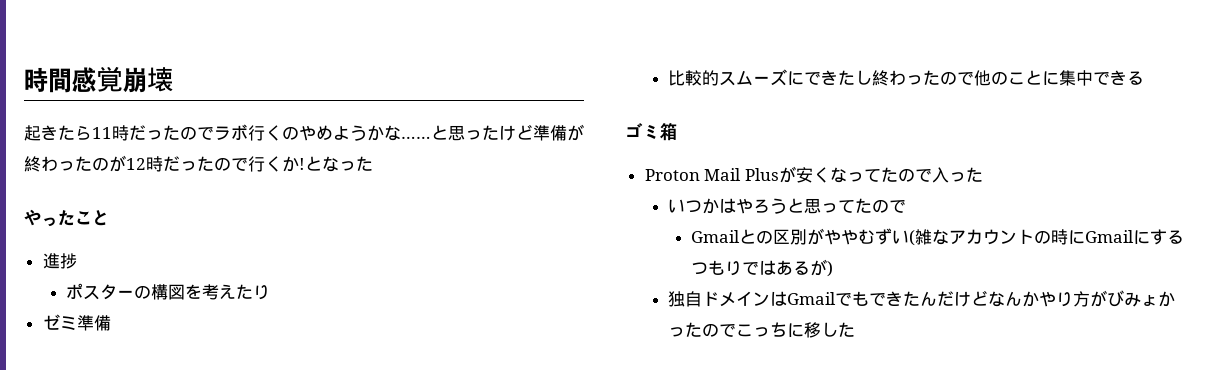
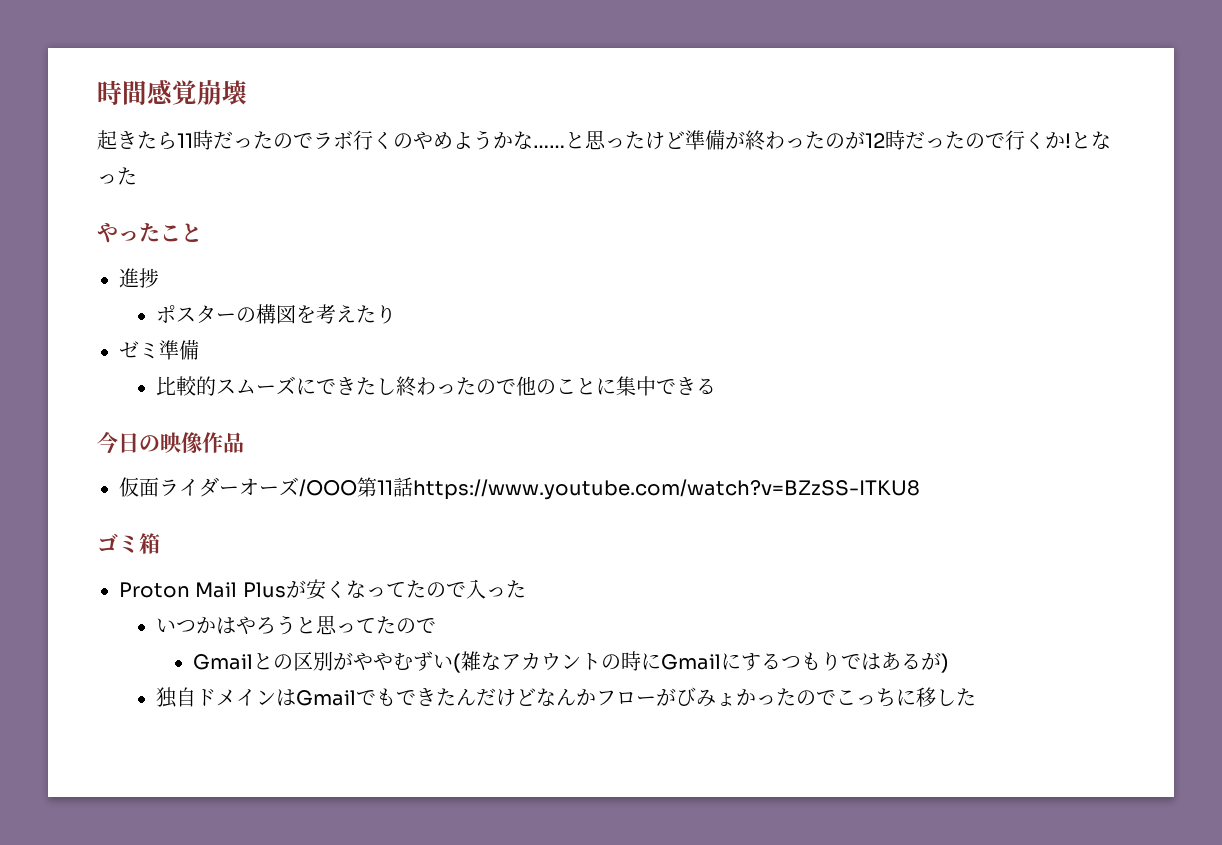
+ 今日の映像作品
+ 仮面ライダーオーズ/OOO第11話https://www.youtube.com/watch?v=BZzSS-ITKU8
- 独自ドメインはGmailでもできたんだけどなんかやり方がびみょかったのでこっちに移した
+ 独自ドメインはGmailでもできたんだけどなんかフローがびみょかったのでこっちに移した

